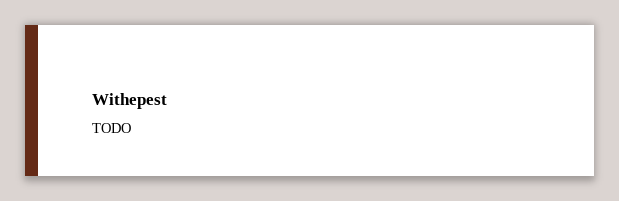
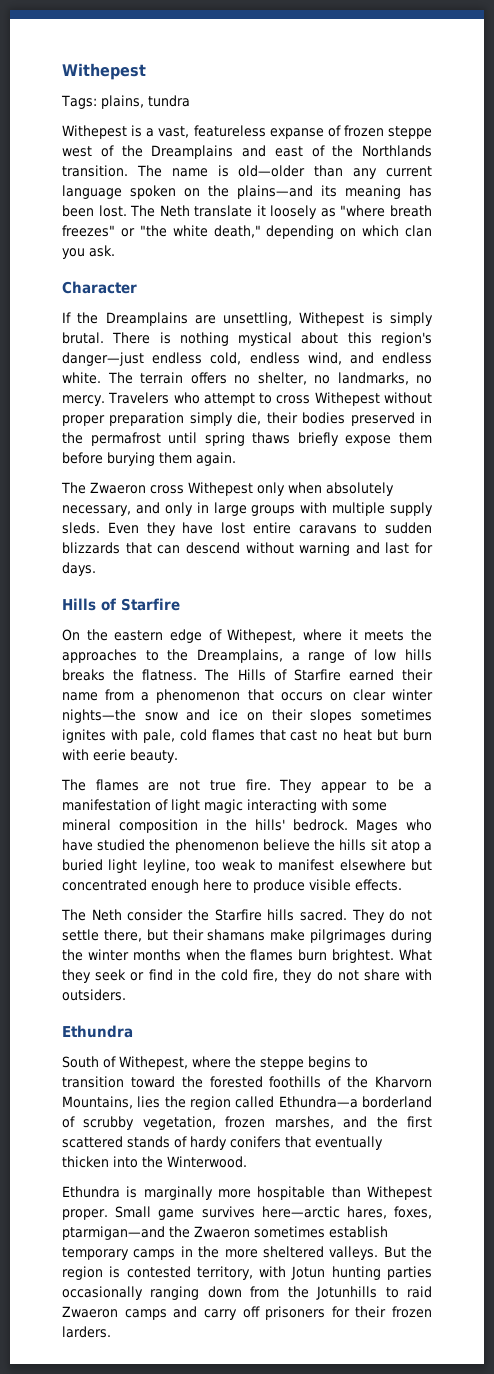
- TODO
+ Tags: plains, tundra
+ Withepest is a vast, featureless expanse of frozen steppe west of the Dreamplains and east of the Northlands transition. The name is old—older than any current language spoken on the plains—and its meaning has been lost. The Neth translate it loosely as "where breath freezes" or "the white death," depending on which clan you ask.
+ Character
+ If the Dreamplains are unsettling, Withepest is simply brutal. There is nothing mystical about this region's danger—just endless cold, endless wind, and endless white. The terrain offers no shelter, no landmarks, no mercy. Travelers who attempt to cross Withepest without proper preparation simply die, their bodies preserved in the permafrost until spring thaws briefly expose them before burying them again.
+ The Zwaeron cross Withepest only when absolutely necessary, and only in large groups with multiple supply sleds. Even they have lost entire caravans to sudden blizzards that can descend without warning and last for days.
+ Hills of Starfire
+ On the eastern edge of Withepest, where it meets the approaches to the Dreamplains, a range of low hills breaks the flatness. The Hills of Starfire earned their name from a phenomenon that occurs on clear winter nights—the snow and ice on their slopes sometimes ignites with pale, cold flames that cast no heat but burn with eerie beauty.
+ The flames are not true fire. They appear to be a manifestation of light magic interacting with some mineral composition in the hills' bedrock. Mages who have studied the phenomenon believe the hills sit atop a buried light leyline, too weak to manifest elsewhere but concentrated enough here to produce visible effects.
+ The Neth consider the Starfire hills sacred. They do not settle there, but their shamans make pilgrimages during the winter months when the flames burn brightest. What they seek or find in the cold fire, they do not share with outsiders.
+ Ethundra
+ South of Withepest, where the steppe begins to transition toward the forested foothills of the Kharvorn Mountains, lies the region called Ethundra—a borderland of scrubby vegetation, frozen marshes, and the first scattered stands of hardy conifers that eventually thicken into the Winterwood.
+ Ethundra is marginally more hospitable than Withepest proper. Small game survives here—arctic hares, foxes, ptarmigan—and the Zwaeron sometimes establish temporary camps in the more sheltered valleys. But the region is contested territory, with Jotun hunting parties occasionally ranging down from the Jotunhills to raid Zwaeron camps and carry off prisoners for their frozen larders.

